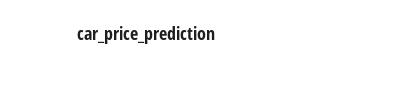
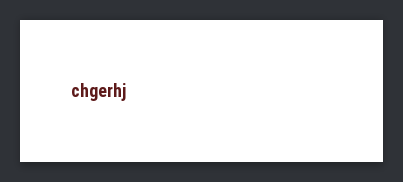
- car_price_prediction
+ chgerhj

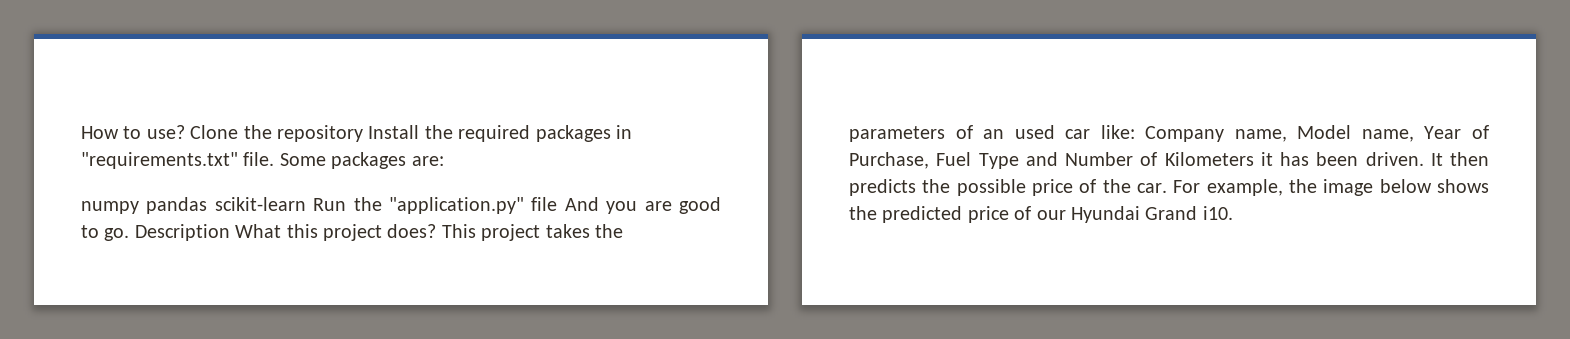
- chgerhj
+ How to use? Clone the repository Install the required packages in "requirements.txt" file. Some packages are:
+ numpy pandas scikit-learn Run the "application.py" file And you are good to go. Description What this project does? This project takes the parameters of an used car like: Company name, Model name, Year of Purchase, Fuel Type and Number of Kilometers it has been driven. It then predicts the possible price of the car. For example, the image below shows the predicted price of our Hyundai Grand i10.

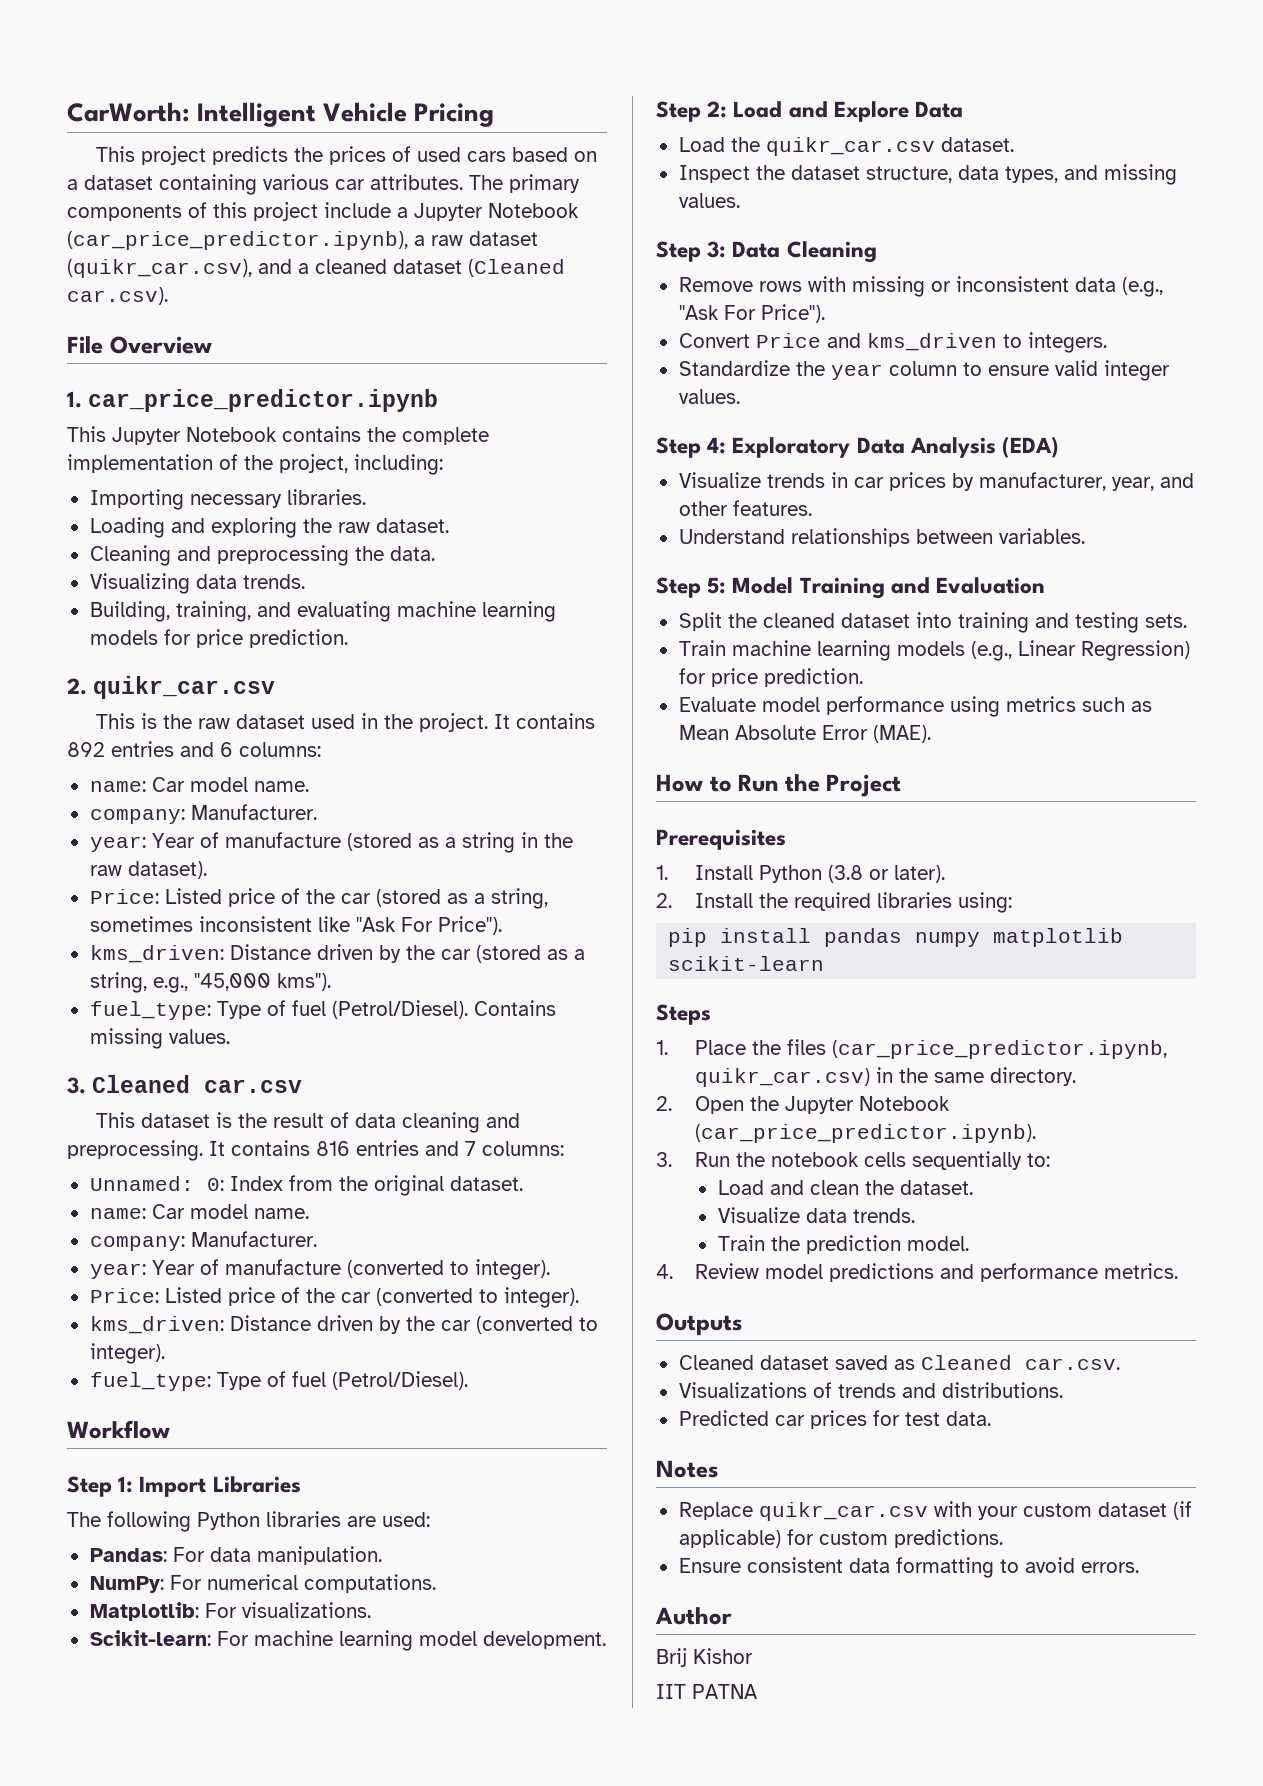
- How to use? Clone the repository Install the required packages in "requirements.txt" file. Some packages are:
- numpy pandas scikit-learn Run the "application.py" file And you are good to go. Description What this project does? This project takes the parameters of an used car like: Company name, Model name, Year of Purchase, Fuel Type and Number of Kilometers it has been driven. It then predicts the possible price of the car. For example, the image below shows the predicted price of our Hyundai Grand i10.
+ CarWorth: Intelligent Vehicle Pricing
+ This project predicts the prices of used cars based on a dataset containing various car attributes. The primary components of this project include a Jupyter Notebook (car_price_predictor.ipynb), a raw dataset (quikr_car.csv), and a cleaned dataset (Cleaned car.csv).
+ File Overview
+ 1. car_price_predictor.ipynb
+ This Jupyter Notebook contains the complete implementation of the project, including:
+ Importing necessary libraries.
+ Loading and exploring the raw dataset.
+ Cleaning and preprocessing the data.
+ Visualizing data trends.
+ Building, training, and evaluating machine learning models for price prediction.
+ 2. quikr_car.csv
+ This is the raw dataset used in the project. It contains 892 entries and 6 columns:
+ name: Car model name.
+ company: Manufacturer.
+ year: Year of manufacture (stored as a string in the raw dataset).
+ Price: Listed price of the car (stored as a string, sometimes inconsistent like "Ask For Price").
+ kms_driven: Distance driven by the car (stored as a string, e.g., "45,000 kms").
+ fuel_type: Type of fuel (Petrol/Diesel). Contains missing values.
+ 3. Cleaned car.csv
+ This dataset is the result of data cleaning and preprocessing. It contains 816 entries and 7 columns:
+ Unnamed: 0: Index from the original dataset.
+ name: Car model name.
+ company: Manufacturer.
+ year: Year of manufacture (converted to integer).
+ Price: Listed price of the car (converted to integer).
+ kms_driven: Distance driven by the car (converted to integer).
+ fuel_type: Type of fuel (Petrol/Diesel).
+ Workflow
+ Step 1: Import Libraries
+ The following Python libraries are used:
+ Pandas: For data manipulation.
+ NumPy: For numerical computations.
+ Matplotlib: For visualizations.
+ Scikit-learn: For machine learning model development.
+ Step 2: Load and Explore Data
+ Load the quikr_car.csv dataset.
+ Inspect the dataset structure, data types, and missing values.
+ Step 3: Data Cleaning
+ Remove rows with missing or inconsistent data (e.g., "Ask For Price").
+ Convert Price and kms_driven to integers.
+ Standardize the year column to ensure valid integer values.
+ Step 4: Exploratory Data Analysis (EDA)
+ Visualize trends in car prices by manufacturer, year, and other features.
+ Understand relationships between variables.
+ Step 5: Model Training and Evaluation
+ Split the cleaned dataset into training and testing sets.
+ Train machine learning models (e.g., Linear Regression) for price prediction.
+ Evaluate model performance using metrics such as Mean Absolute Error (MAE).
+ How to Run the Project
+ Prerequisites
+ 1. Install Python (3.8 or later).
+ 2. Install the required libraries using:
+ pip install pandas numpy matplotlib scikit-learn
+ Steps
+ 1. Place the files (car_price_predictor.ipynb, quikr_car.csv) in the same directory.
+ 2. Open the Jupyter Notebook (car_price_predictor.ipynb).
+ 3. Run the notebook cells sequentially to:
+ Load and clean the dataset.
+ Visualize data trends.
+ Train the prediction model.
+ 4. Review model predictions and performance metrics.
+ Outputs
+ Cleaned dataset saved as Cleaned car.csv.
+ Visualizations of trends and distributions.
+ Predicted car prices for test data.
+ Notes
+ Replace quikr_car.csv with your custom dataset (if applicable) for custom predictions.
+ Ensure consistent data formatting to avoid errors.
+ Author
+ Brij Kishor
+ IIT PATNA

